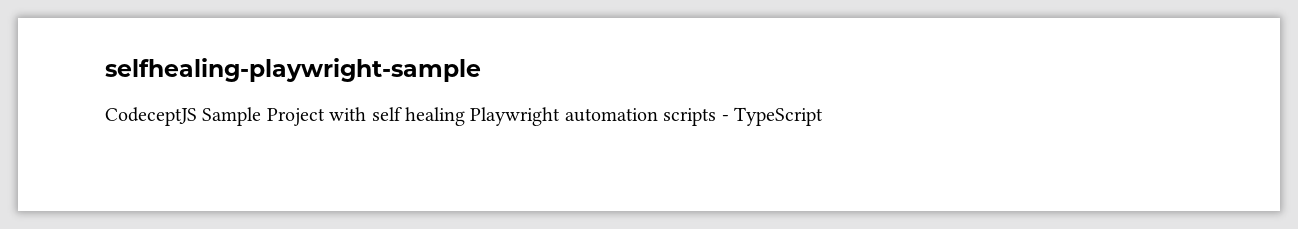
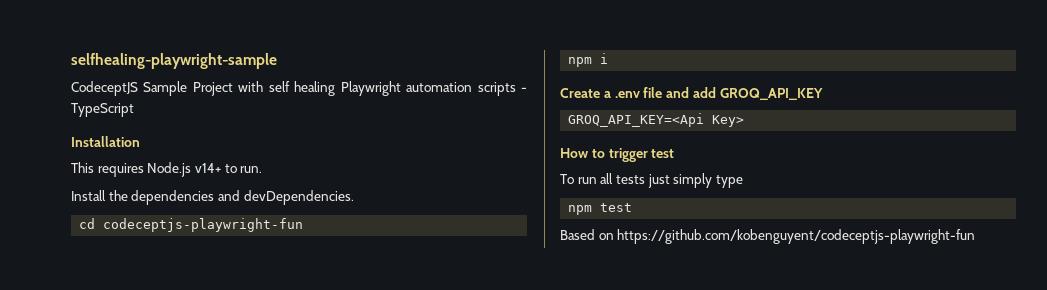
+ Installation
+ This requires Node.js v14+ to run.
+ Install the dependencies and devDependencies.
+ cd codeceptjs-playwright-fun
+ npm i
+ Create a .env file and add GROQ_API_KEY
+ GROQ_API_KEY=<Api Key>
+ How to trigger test
+ To run all tests just simply type
+ npm test
+ Based on https://github.com/kobenguyent/codeceptjs-playwright-fun

